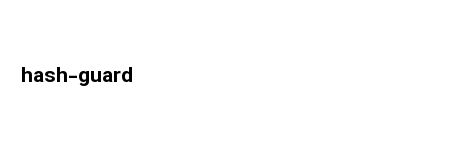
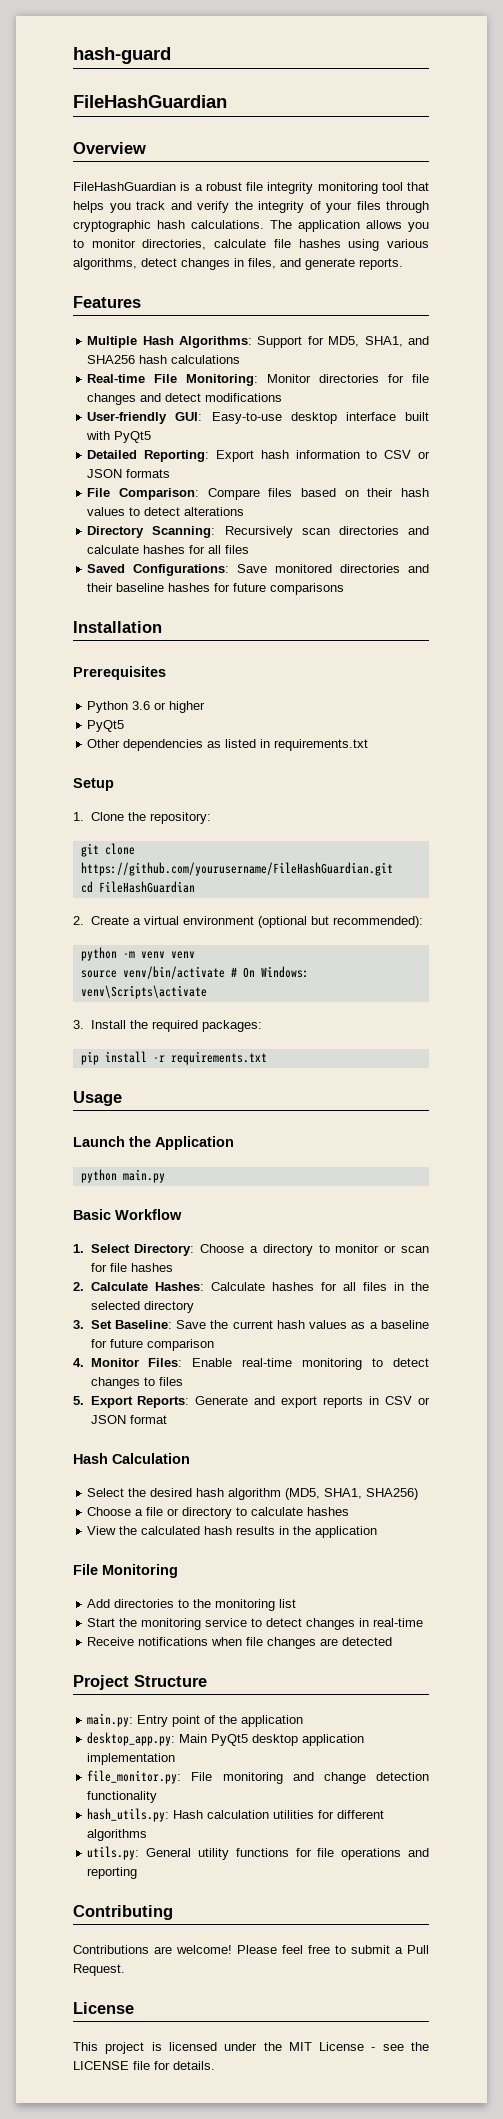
  hash-guard
+ FileHashGuardian
+ Overview
+ FileHashGuardian is a robust file integrity monitoring tool that helps you track and verify the integrity of your files through cryptographic hash calculations. The application allows you to monitor directories, calculate file hashes using various algorithms, detect changes in files, and generate reports.
+ Features
+ Multiple Hash Algorithms: Support for MD5, SHA1, and SHA256 hash calculations
+ Real-time File Monitoring: Monitor directories for file changes and detect modifications
+ User-friendly GUI: Easy-to-use desktop interface built with PyQt5
+ Detailed Reporting: Export hash information to CSV or JSON formats
+ File Comparison: Compare files based on their hash values to detect alterations
+ Directory Scanning: Recursively scan directories and calculate hashes for all files
+ Saved Configurations: Save monitored directories and their baseline hashes for future comparisons
+ Installation
+ Prerequisites
+ Python 3.6 or higher
+ PyQt5
+ Other dependencies as listed in requirements.txt
+ Setup
+ 1. Clone the repository:
+ git clone https://github.com/yourusername/FileHashGuardian.git
+ cd FileHashGuardian
+ 2. Create a virtual environment (optional but recommended):
+ python -m venv venv
+ source venv/bin/activate # On Windows: venv\Scripts\activate
+ 3. Install the required packages:
+ pip install -r requirements.txt
+ Usage
+ Launch the Application
+ python main.py
+ Basic Workflow
+ 1. Select Directory: Choose a directory to monitor or scan for file hashes
+ 2. Calculate Hashes: Calculate hashes for all files in the selected directory
+ 3. Set Baseline: Save the current hash values as a baseline for future comparison
+ 4. Monitor Files: Enable real-time monitoring to detect changes to files
+ 5. Export Reports: Generate and export reports in CSV or JSON format
+ Hash Calculation
+ Select the desired hash algorithm (MD5, SHA1, SHA256)
+ Choose a file or directory to calculate hashes
+ View the calculated hash results in the application
+ File Monitoring
+ Add directories to the monitoring list
+ Start the monitoring service to detect changes in real-time
+ Receive notifications when file changes are detected
+ Project Structure
+ main.py: Entry point of the application
+ desktop_app.py: Main PyQt5 desktop application implementation
+ file_monitor.py: File monitoring and change detection functionality
+ hash_utils.py: Hash calculation utilities for different algorithms
+ utils.py: General utility functions for file operations and reporting
+ Contributing
+ Contributions are welcome! Please feel free to submit a Pull Request.
+ License
+ This project is licensed under the MIT License - see the LICENSE file for details.

